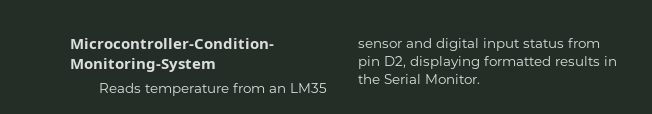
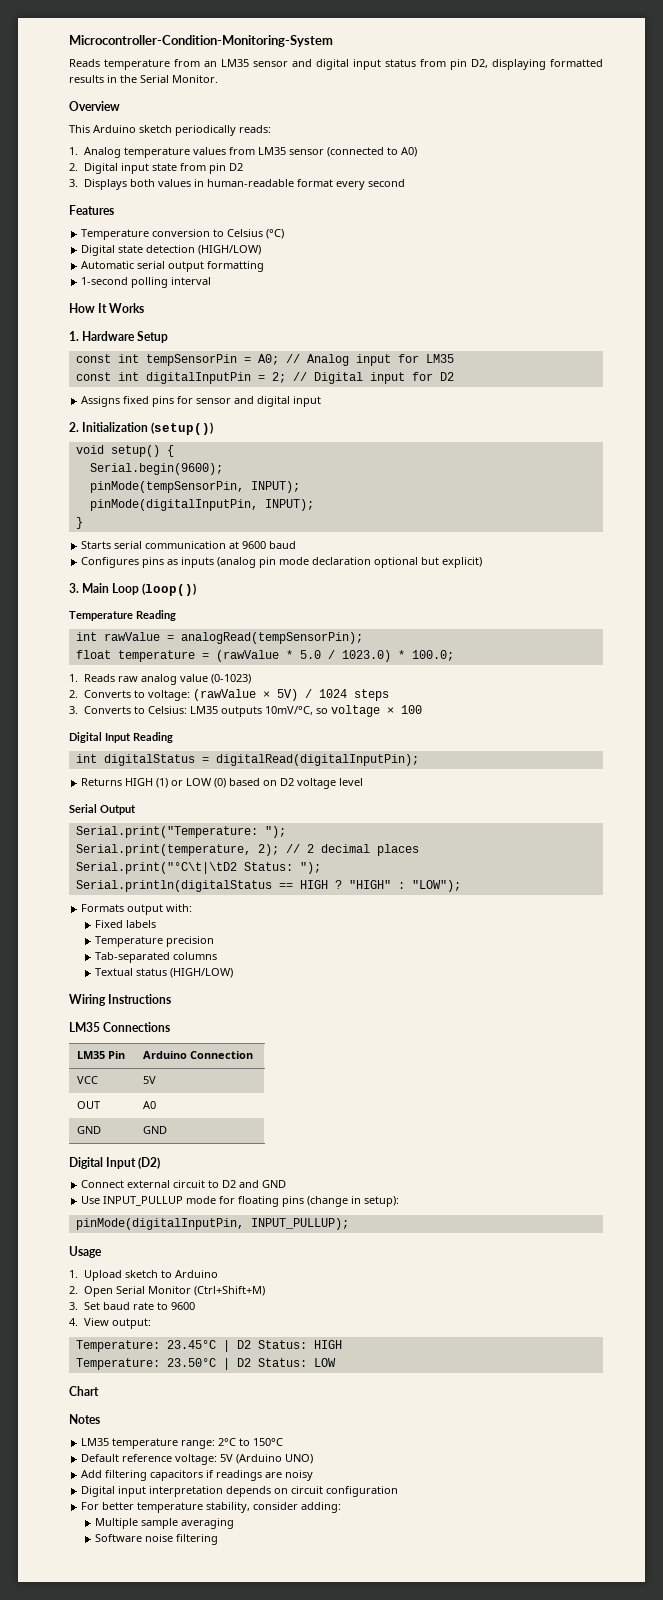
+ Overview
+ This Arduino sketch periodically reads:
+ 1. Analog temperature values from LM35 sensor (connected to A0)
+ 2. Digital input state from pin D2
+ 3. Displays both values in human-readable format every second
+ Features
+ Temperature conversion to Celsius (°C)
+ Digital state detection (HIGH/LOW)
+ Automatic serial output formatting
+ 1-second polling interval
+ How It Works
+ 1. Hardware Setup
+ const int tempSensorPin = A0; // Analog input for LM35
+ const int digitalInputPin = 2; // Digital input for D2
+ Assigns fixed pins for sensor and digital input
+ 2. Initialization (setup())
+ void setup() {
+ Serial.begin(9600);
+ pinMode(tempSensorPin, INPUT);
+ pinMode(digitalInputPin, INPUT);
+ }
+ Starts serial communication at 9600 baud
+ Configures pins as inputs (analog pin mode declaration optional but explicit)
+ 3. Main Loop (loop())
+ Temperature Reading
+ int rawValue = analogRead(tempSensorPin);
+ float temperature = (rawValue * 5.0 / 1023.0) * 100.0;
+ 1. Reads raw analog value (0-1023)
+ 2. Converts to voltage: (rawValue × 5V) / 1024 steps
+ 3. Converts to Celsius: LM35 outputs 10mV/°C, so voltage × 100
+ Digital Input Reading
+ int digitalStatus = digitalRead(digitalInputPin);
+ Returns HIGH (1) or LOW (0) based on D2 voltage level
+ Serial Output
+ Serial.print("Temperature: ");
+ Serial.print(temperature, 2); // 2 decimal places
+ Serial.print("°C\t|\tD2 Status: ");
+ Serial.println(digitalStatus == HIGH ? "HIGH" : "LOW");
+ Formats output with:
+ Fixed labels
+ Temperature precision
+ Tab-separated columns
+ Textual status (HIGH/LOW)
+ Wiring Instructions
+ LM35 Connections
+ LM35 Pin | Arduino Connection
+ VCC | 5V
+ OUT | A0
+ GND | GND
+ Digital Input (D2)
+ Connect external circuit to D2 and GND
+ Use INPUT_PULLUP mode for floating pins (change in setup):
+ pinMode(digitalInputPin, INPUT_PULLUP);
+ Usage
+ 1. Upload sketch to Arduino
+ 2. Open Serial Monitor (Ctrl+Shift+M)
+ 3. Set baud rate to 9600
+ 4. View output:
+ Temperature: 23.45°C | D2 Status: HIGH
+ Temperature: 23.50°C | D2 Status: LOW
+ Chart
+ Notes
+ LM35 temperature range: 2°C to 150°C
+ Default reference voltage: 5V (Arduino UNO)
+ Add filtering capacitors if readings are noisy
+ Digital input interpretation depends on circuit configuration
+ For better temperature stability, consider adding:
+ Multiple sample averaging
+ Software noise filtering

